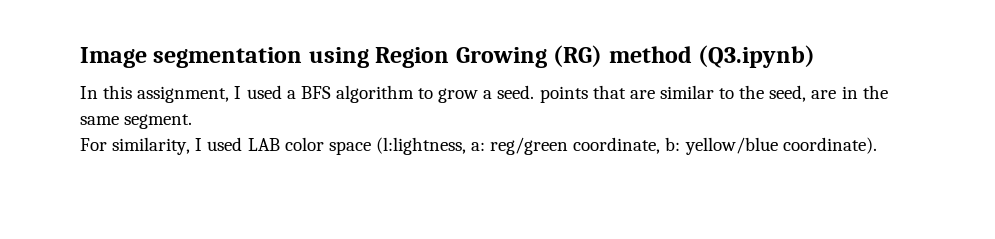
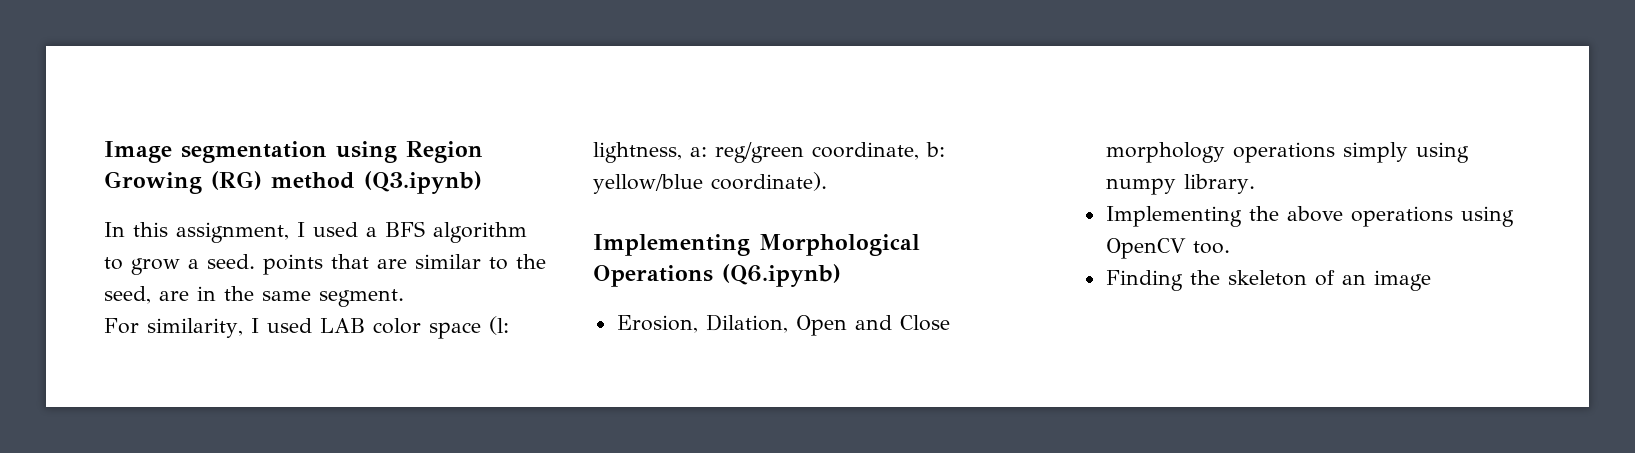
- For similarity, I used LAB color space (l:lightness, a: reg/green coordinate, b: yellow/blue coordinate).
+ For similarity, I used LAB color space (l: lightness, a: reg/green coordinate, b: yellow/blue coordinate).
+ Implementing Morphological Operations (Q6.ipynb)
+ Erosion, Dilation, Open and Close morphology operations simply using numpy library.
+ Implementing the above operations using OpenCV too.
+ Finding the skeleton of an image

